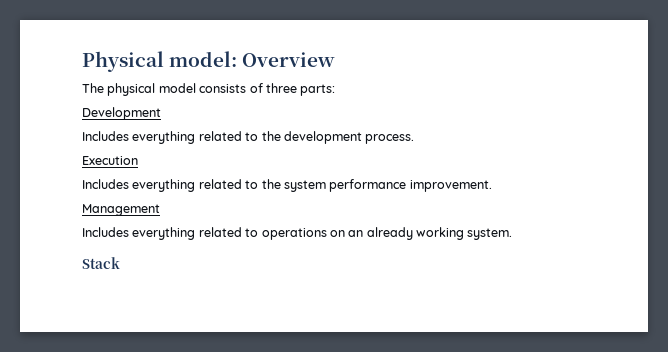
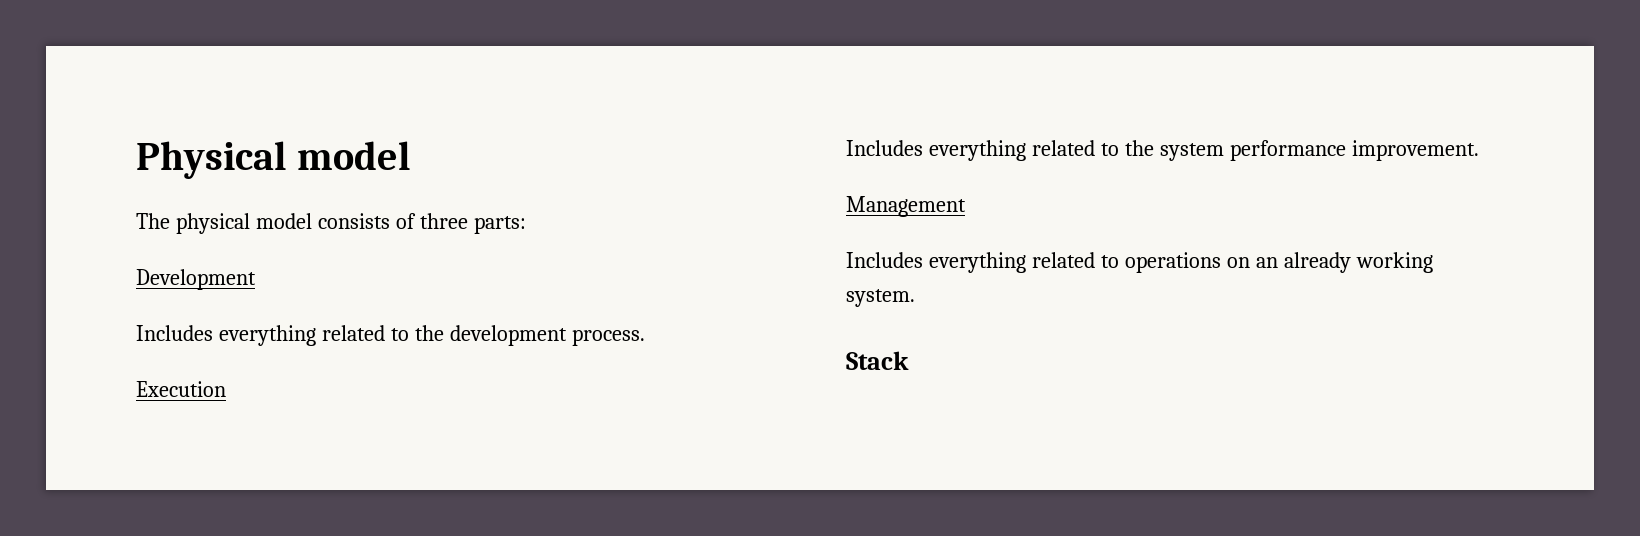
- Physical model: Overview
+ Physical model

